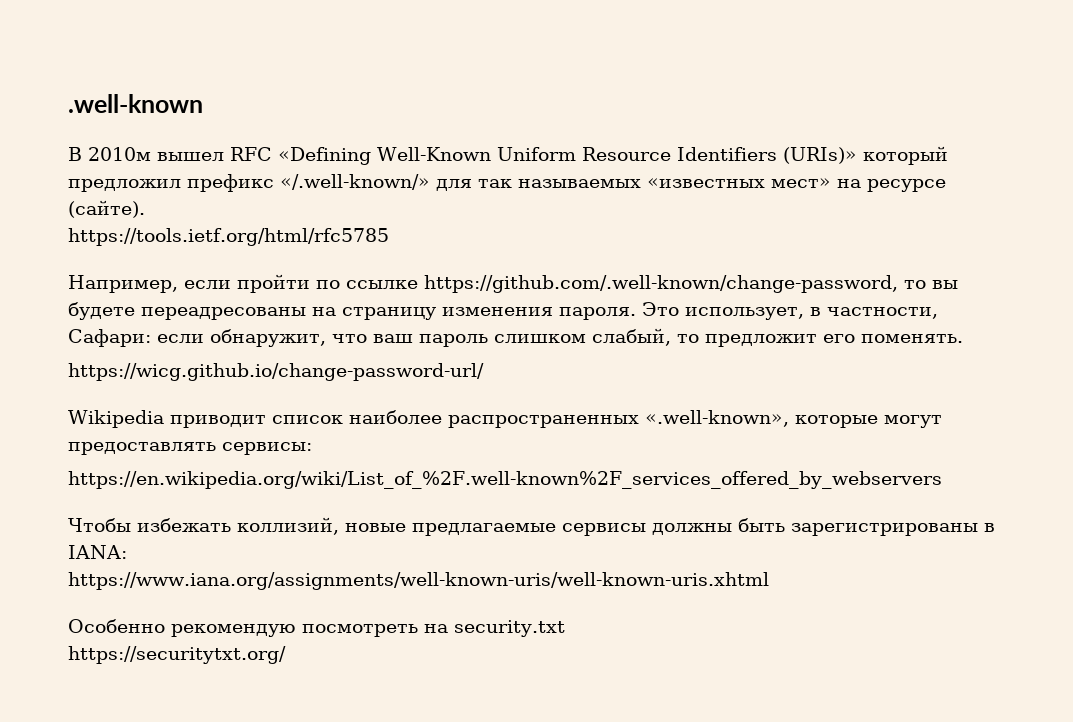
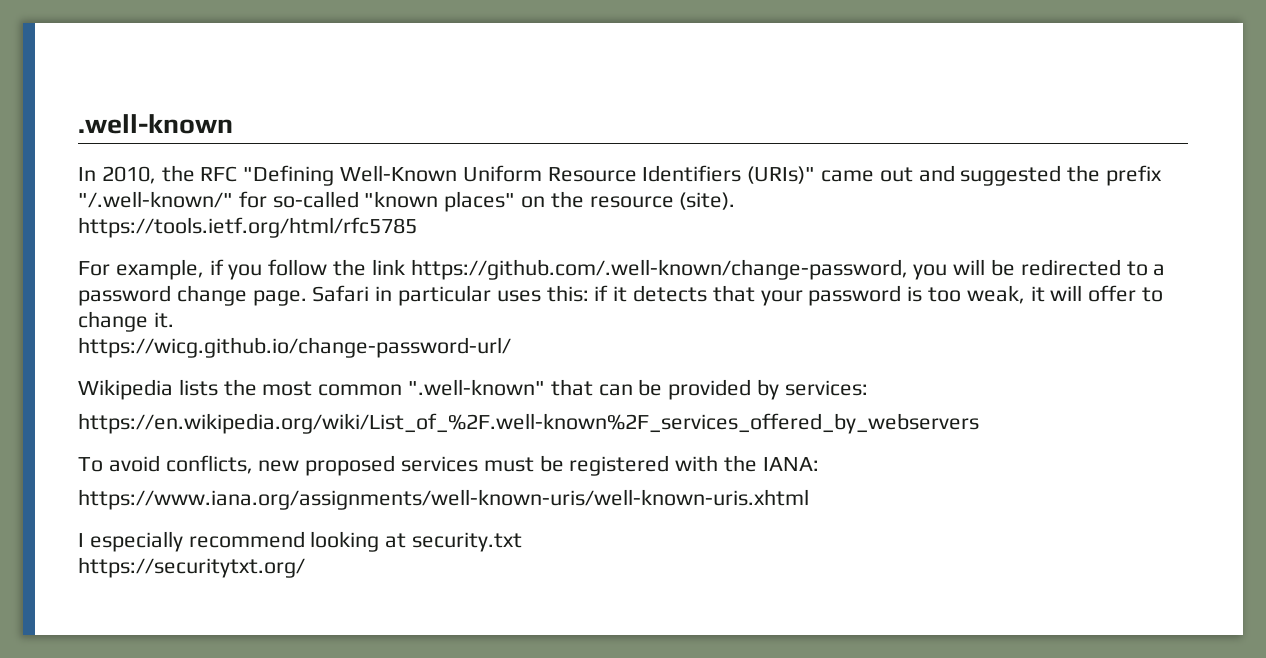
- В 2010м вышел RFC «Defining Well-Known Uniform Resource Identifiers (URIs)» который предложил префикс «/.well-known/» для так называемых «известных мест» на ресурсе (сайте).
+ In 2010, the RFC "Defining Well-Known Uniform Resource Identifiers (URIs)" came out and suggested the prefix "/.well-known/" for so-called "known places" on the resource (site).
  https://tools.ietf.org/html/rfc5785
- Например, если пройти по ссылке https://github.com/.well-known/change-password, то вы будете переадресованы на страницу изменения пароля. Это использует, в частности, Сафари: если обнаружит, что ваш пароль слишком слабый, то предложит его поменять.
+ For example, if you follow the link https://github.com/.well-known/change-password, you will be redirected to a password change page. Safari in particular uses this: if it detects that your password is too weak, it will offer to change it.
  https://wicg.github.io/change-password-url/
- Wikipedia приводит список наиболее распространенных «.well-known», которые могут предоставлять сервисы:
+ Wikipedia lists the most common ".well-known" that can be provided by services:
  https://en.wikipedia.org/wiki/List_of_%2F.well-known%2F_services_offered_by_webservers
- Чтобы избежать коллизий, новые предлагаемые сервисы должны быть зарегистрированы в IANA:
+ To avoid conflicts, new proposed services must be registered with the IANA:
  https://www.iana.org/assignments/well-known-uris/well-known-uris.xhtml
- Особенно рекомендую посмотреть на security.txt
+ I especially recommend looking at security.txt

